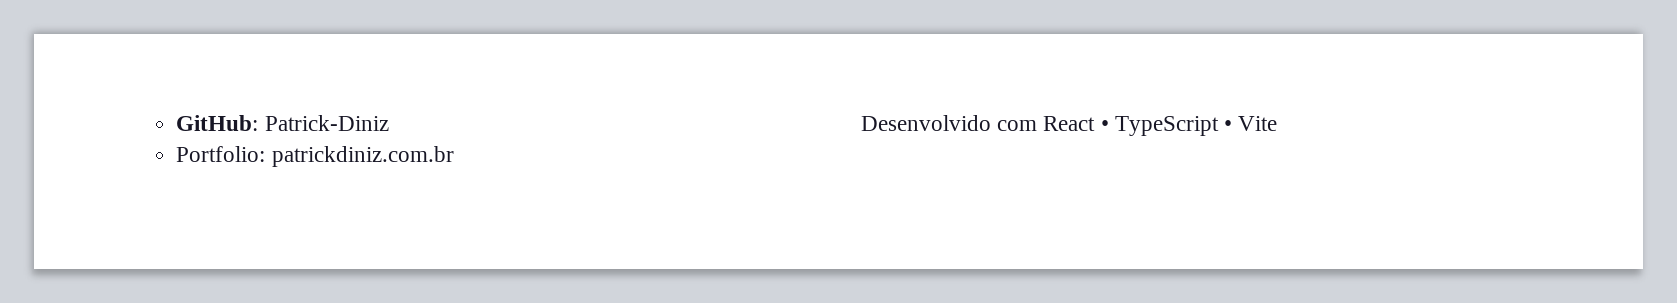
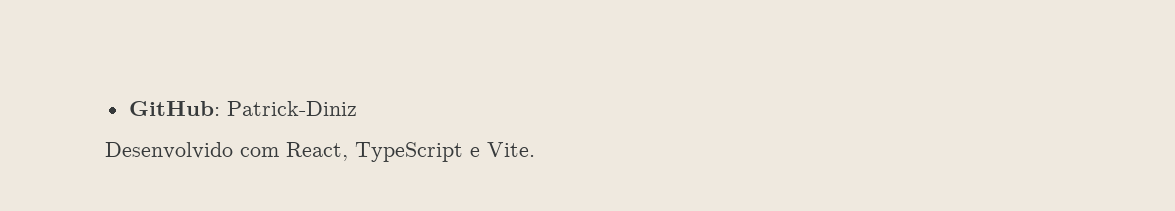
- Portfolio: patrickdiniz.com.br
- Desenvolvido com React • TypeScript • Vite
+ Desenvolvido com React, TypeScript e Vite.

